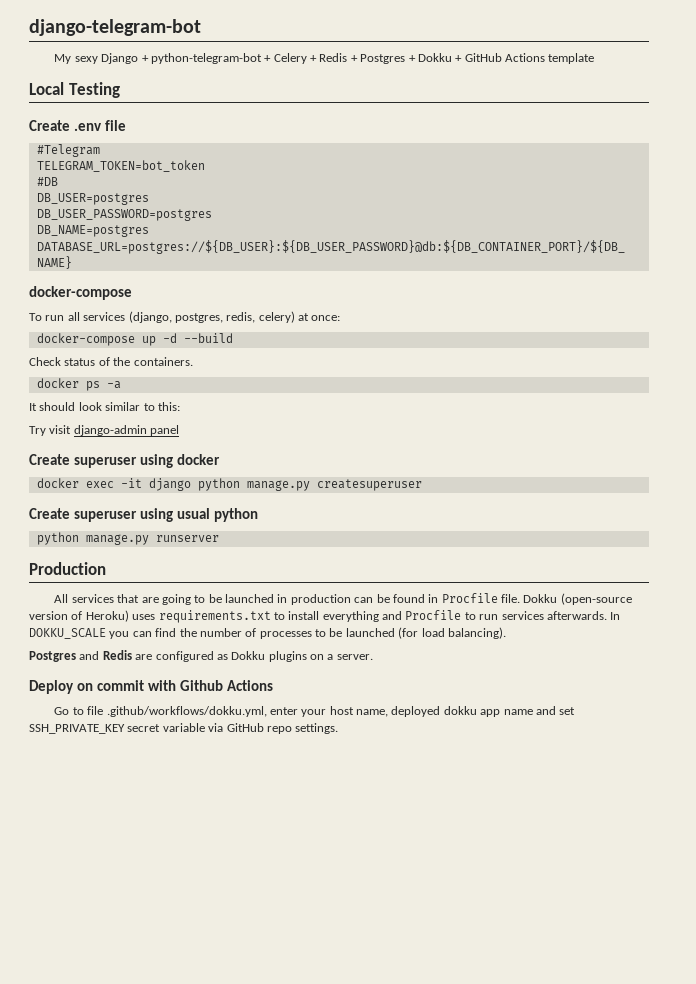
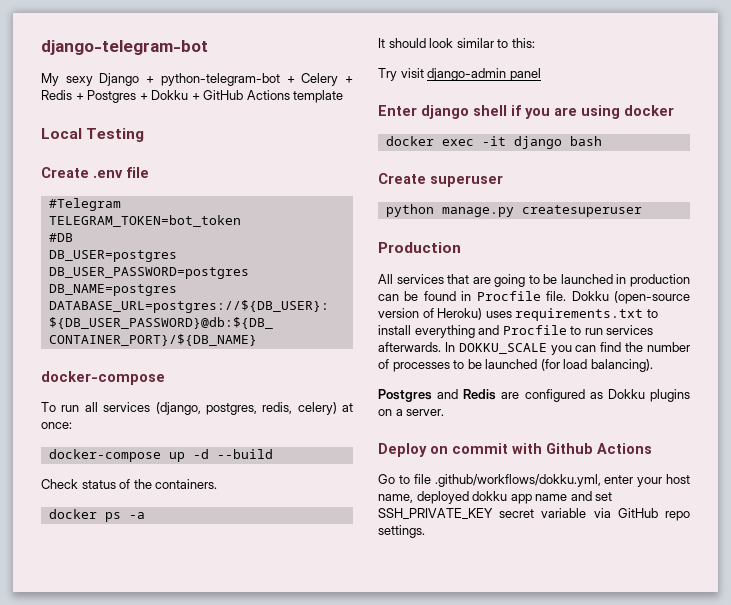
- Create superuser using docker
+ Enter django shell if you are using docker
- docker exec -it django python manage.py createsuperuser
+ docker exec -it django bash
+ Create superuser
+ python manage.py createsuperuser
- Create superuser using usual python
- python manage.py runserver

